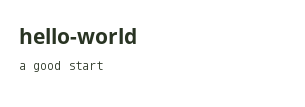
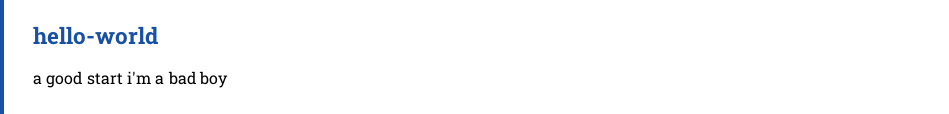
- a good start
+ a good start i'm a bad boy

